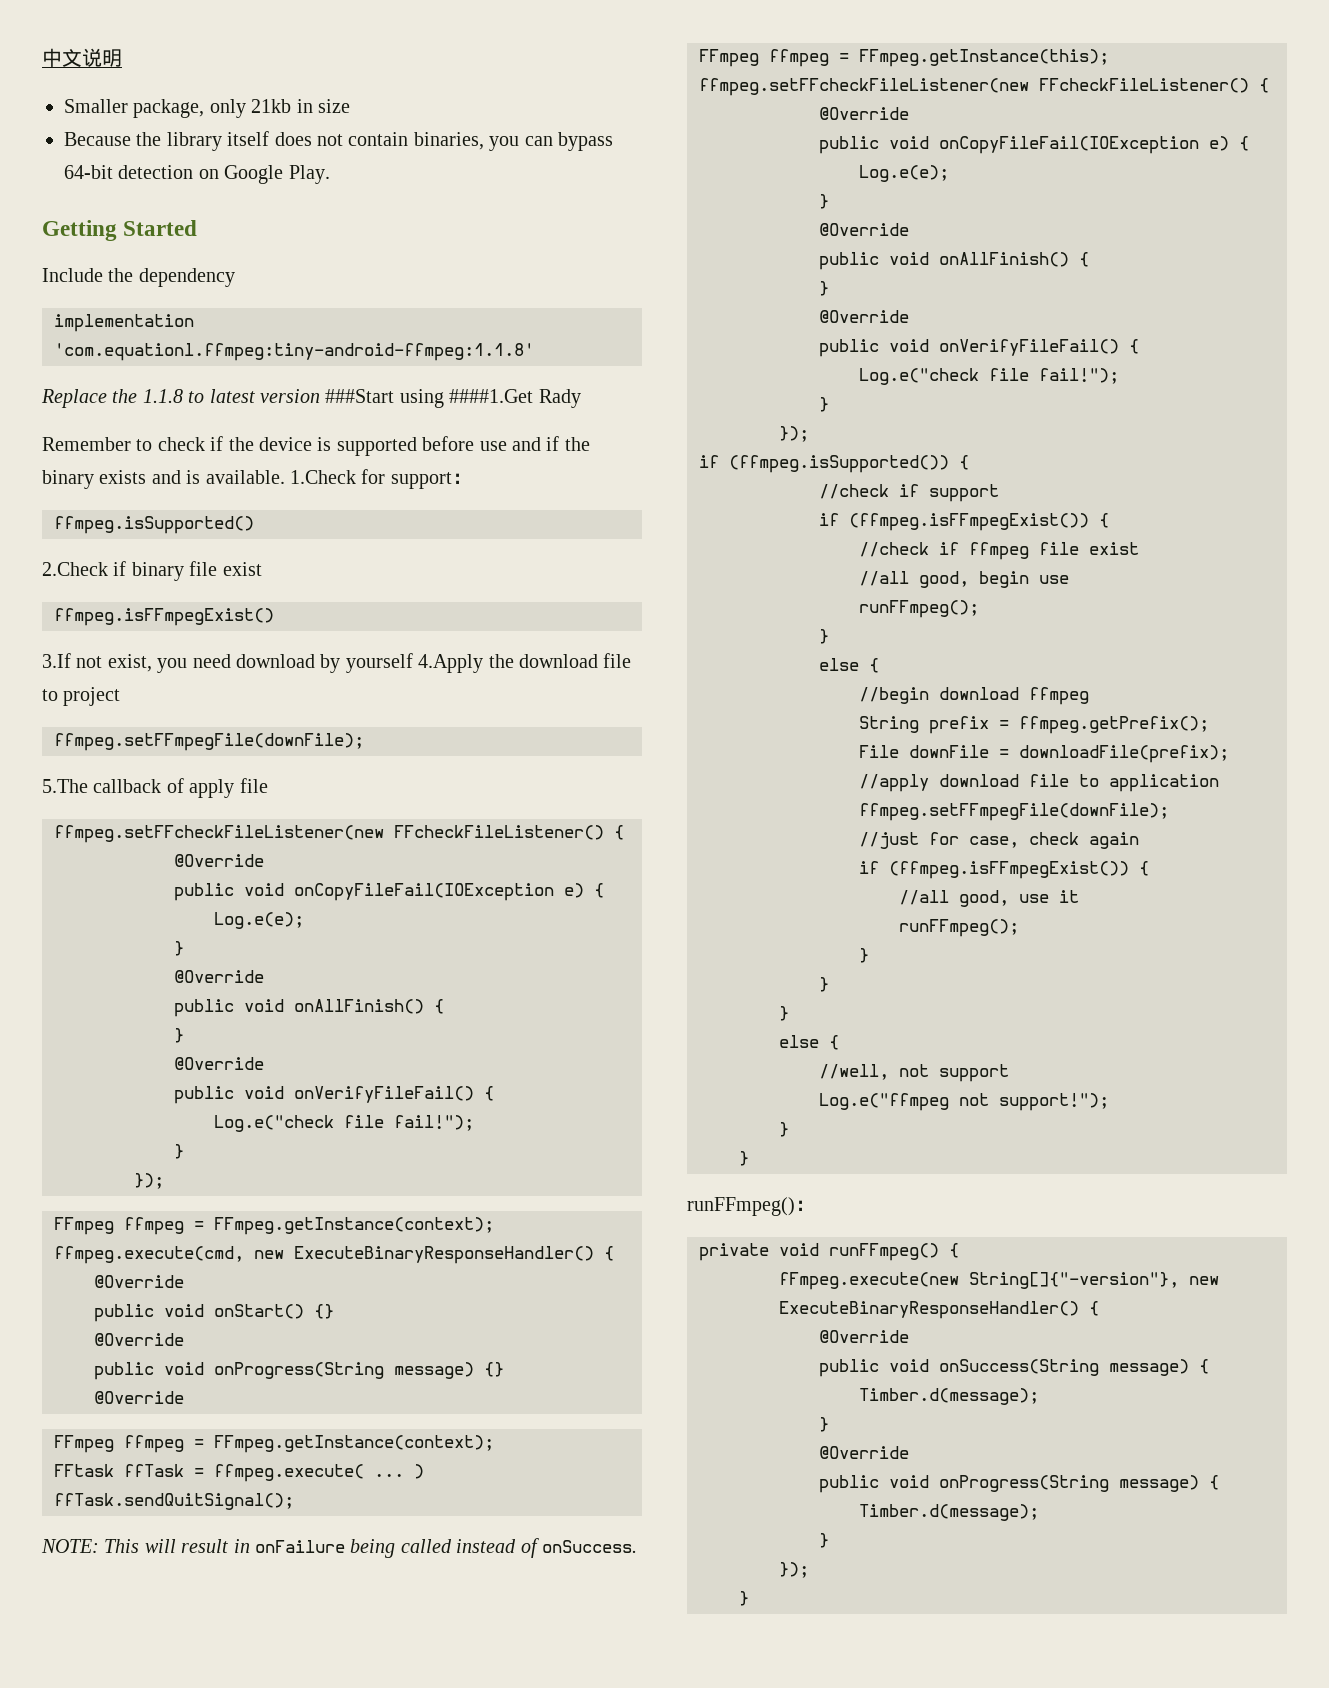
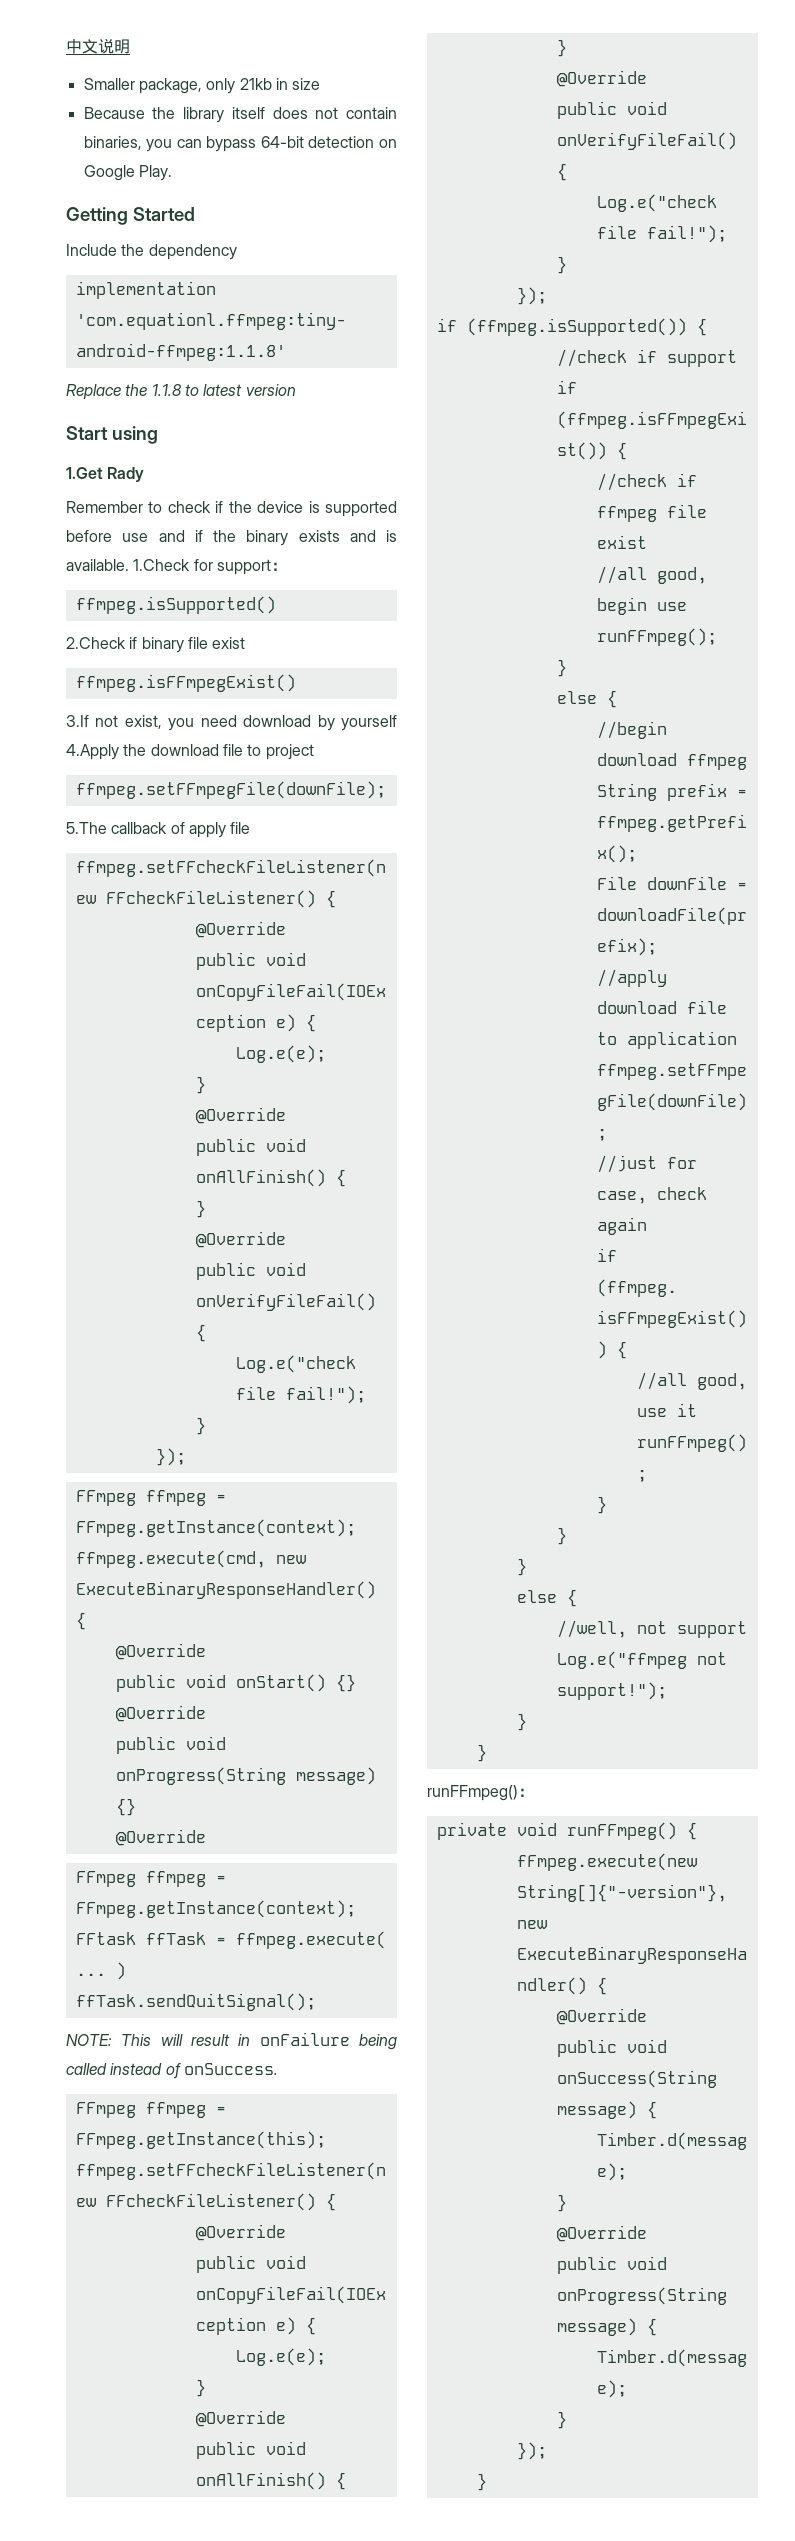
- Replace the 1.1.8 to latest version ###Start using ####1.Get Rady
+ Replace the 1.1.8 to latest version
+ Start using
+ 1.Get Rady

